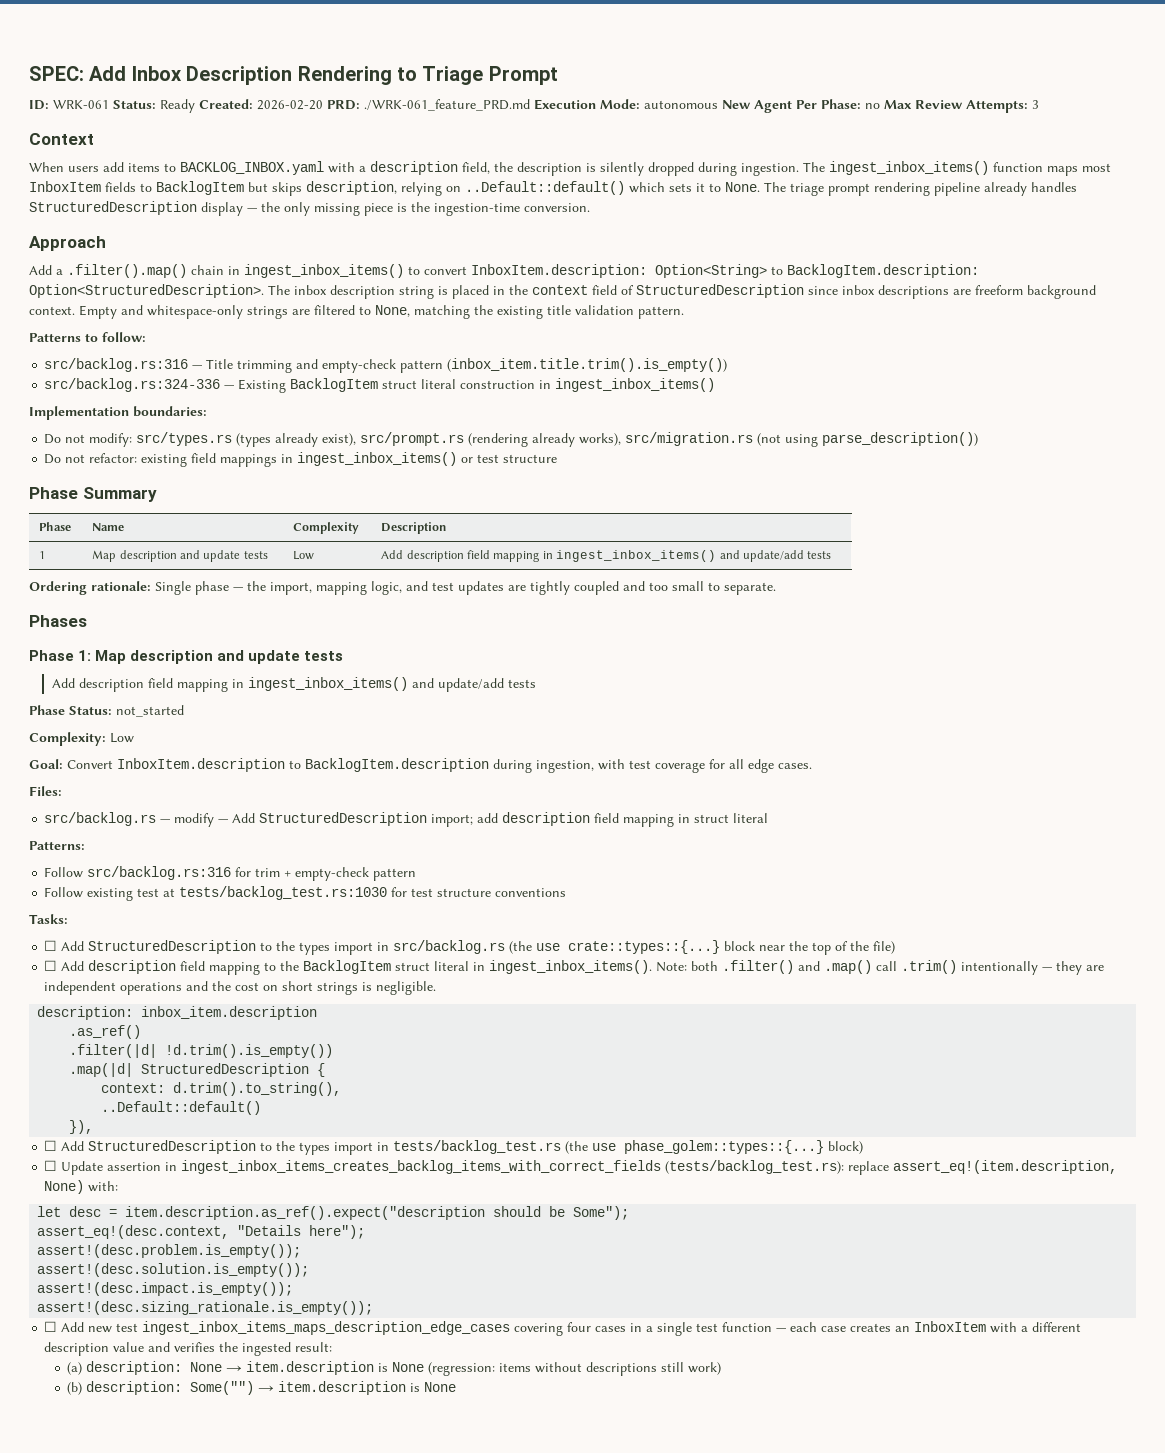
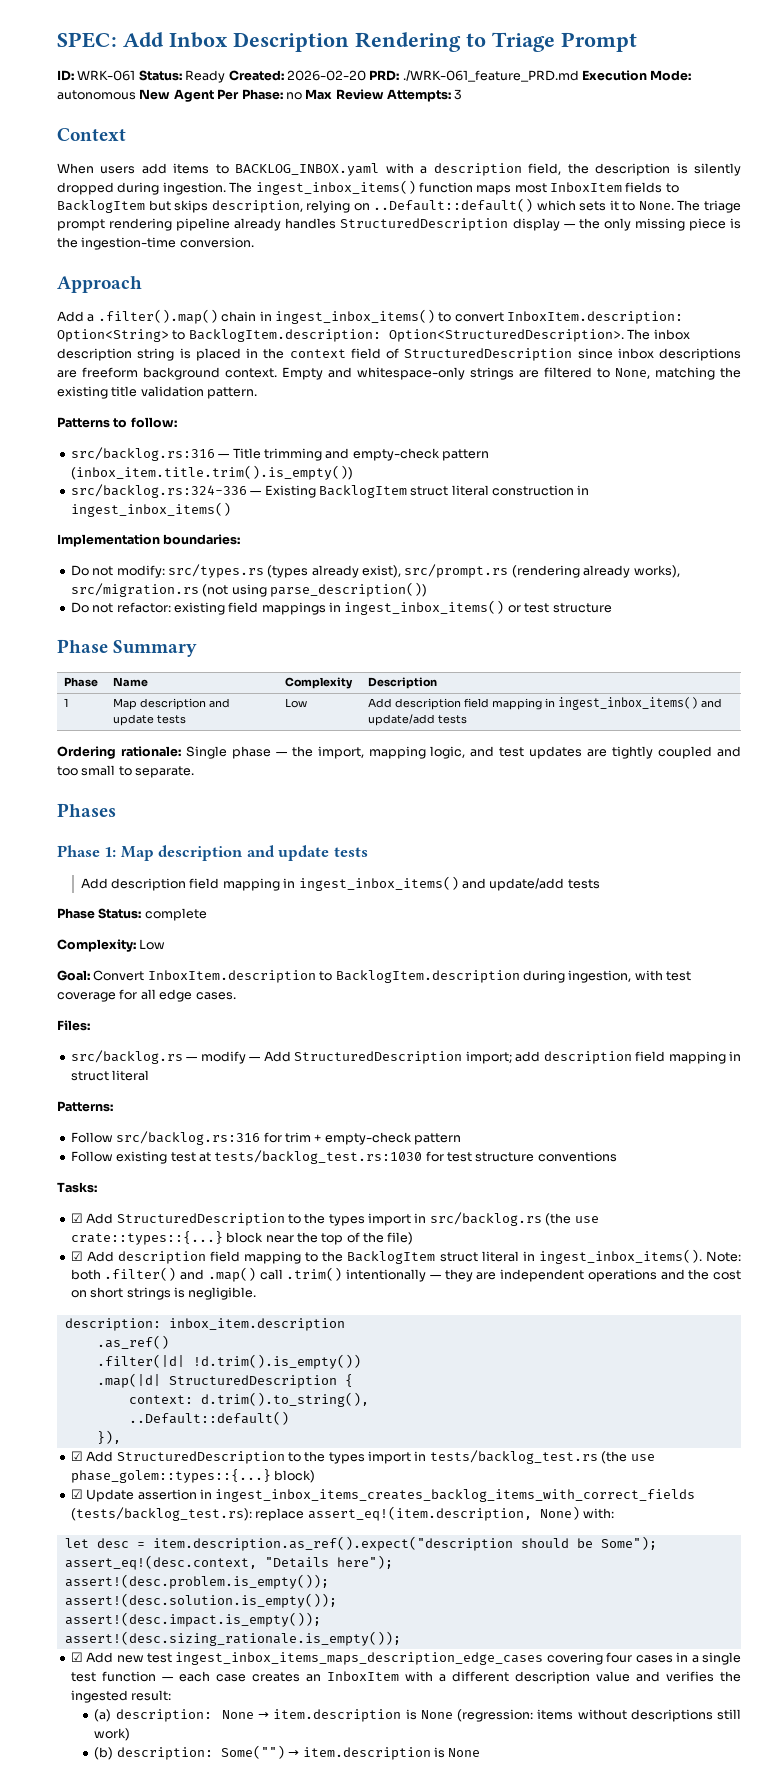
- Phase Status: not_started
+ Phase Status: complete
- ☐ Add StructuredDescription to the types import in src/backlog.rs (the use crate::types::{...} block near the top of the file)
+ ☑ Add StructuredDescription to the types import in src/backlog.rs (the use crate::types::{...} block near the top of the file)
- ☐ Add description field mapping to the BacklogItem struct literal in ingest_inbox_items().
+ ☑ Add description field mapping to the BacklogItem struct literal in ingest_inbox_items().
- ☐ Add StructuredDescription to the types import in tests/backlog_test.rs (the use phase_golem::types::{...} block)
+ ☑ Add StructuredDescription to the types import in tests/backlog_test.rs (the use phase_golem::types::{...} block)
- ☐ Update assertion in ingest_inbox_items_creates_backlog_items_with_correct_fields (tests/backlog_test.rs): replace assert_eq!(item.description, None) with:
+ ☑ Update assertion in ingest_inbox_items_creates_backlog_items_with_correct_fields (tests/backlog_test.rs): replace assert_eq!(item.description, None) with:
- ☐ Add new test ingest_inbox_items_maps_description_edge_cases covering four cases in a single test function — each case creates an InboxItem with a different description value and verifies the ingested result:
+ ☑ Add new test ingest_inbox_items_maps_description_edge_cases covering four cases in a single test function — each case creates an InboxItem with a different description value and verifies the ingested result:

